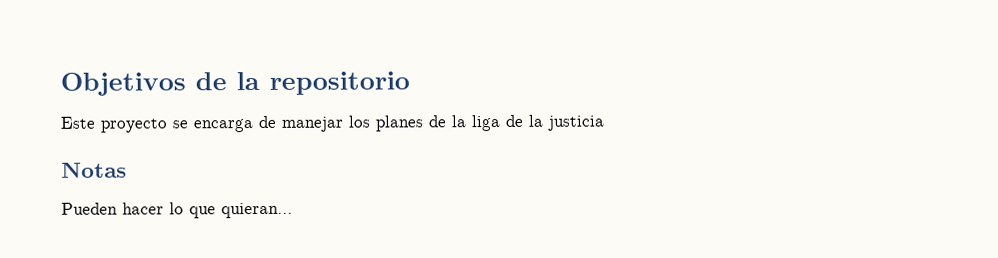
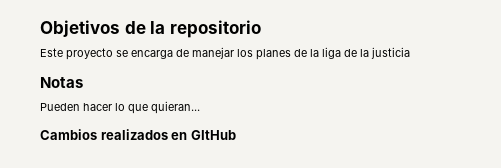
+ Cambios realizados en GItHub

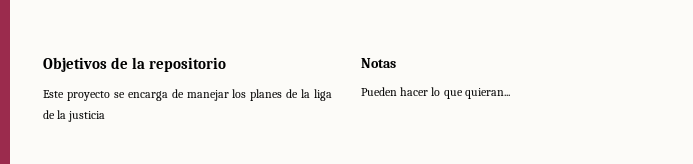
- Cambios realizados en GItHub

